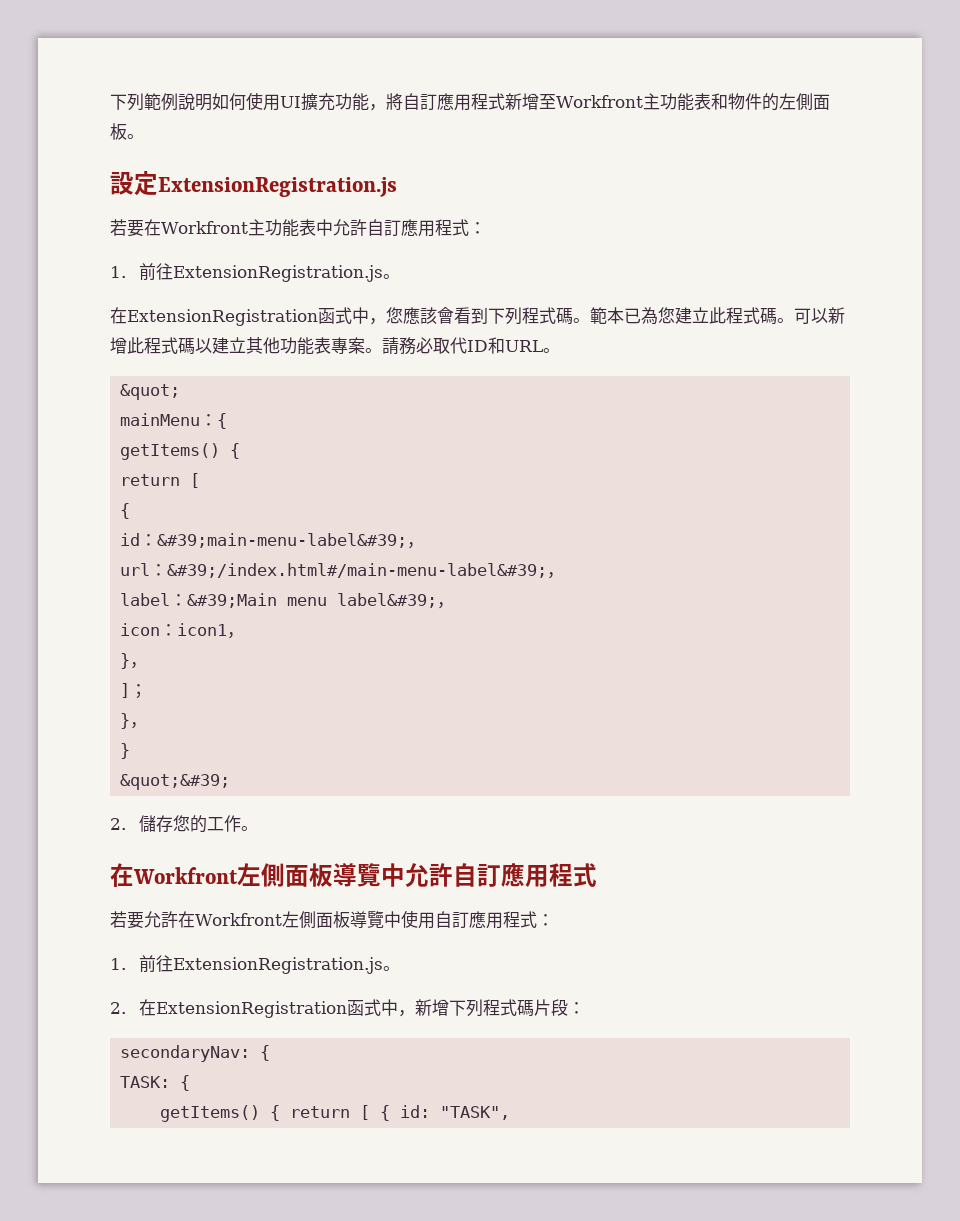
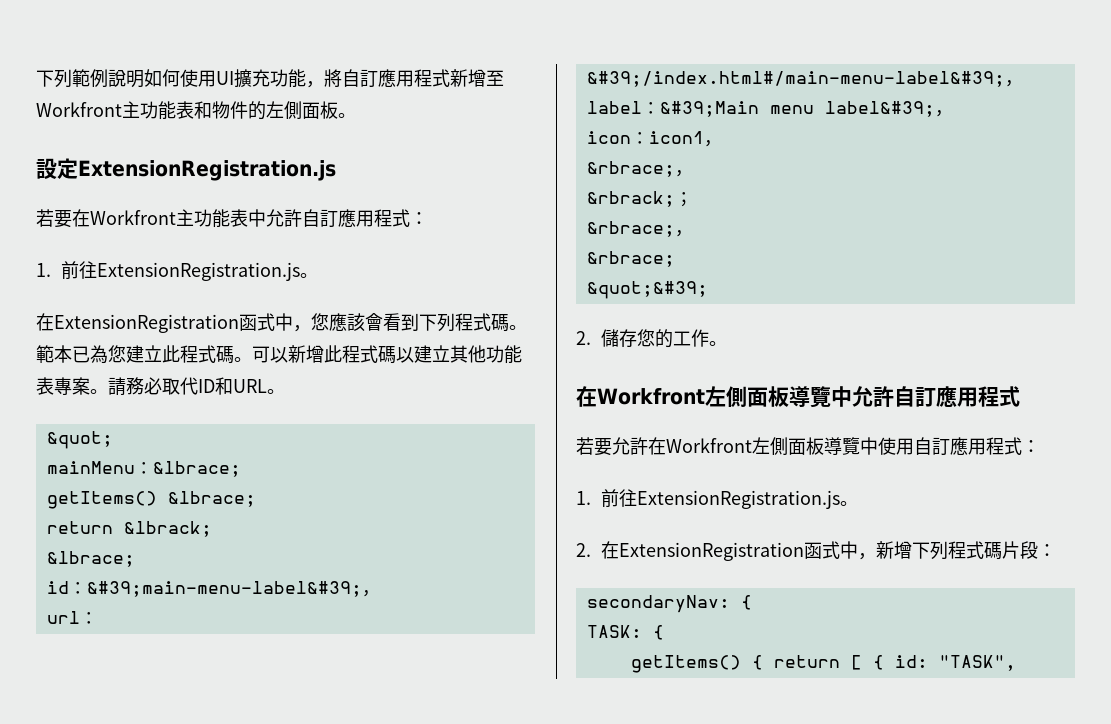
- mainMenu：{
- getItems() {
- return [
- {
+ mainMenu：&lbrace;
+ getItems() &lbrace;
+ return &lbrack;
+ &lbrace;
  icon：icon1，
- }，
- ]；
- }，
- }
+ &rbrace;，
+ &rbrack;；
+ &rbrace;，
+ &rbrace;

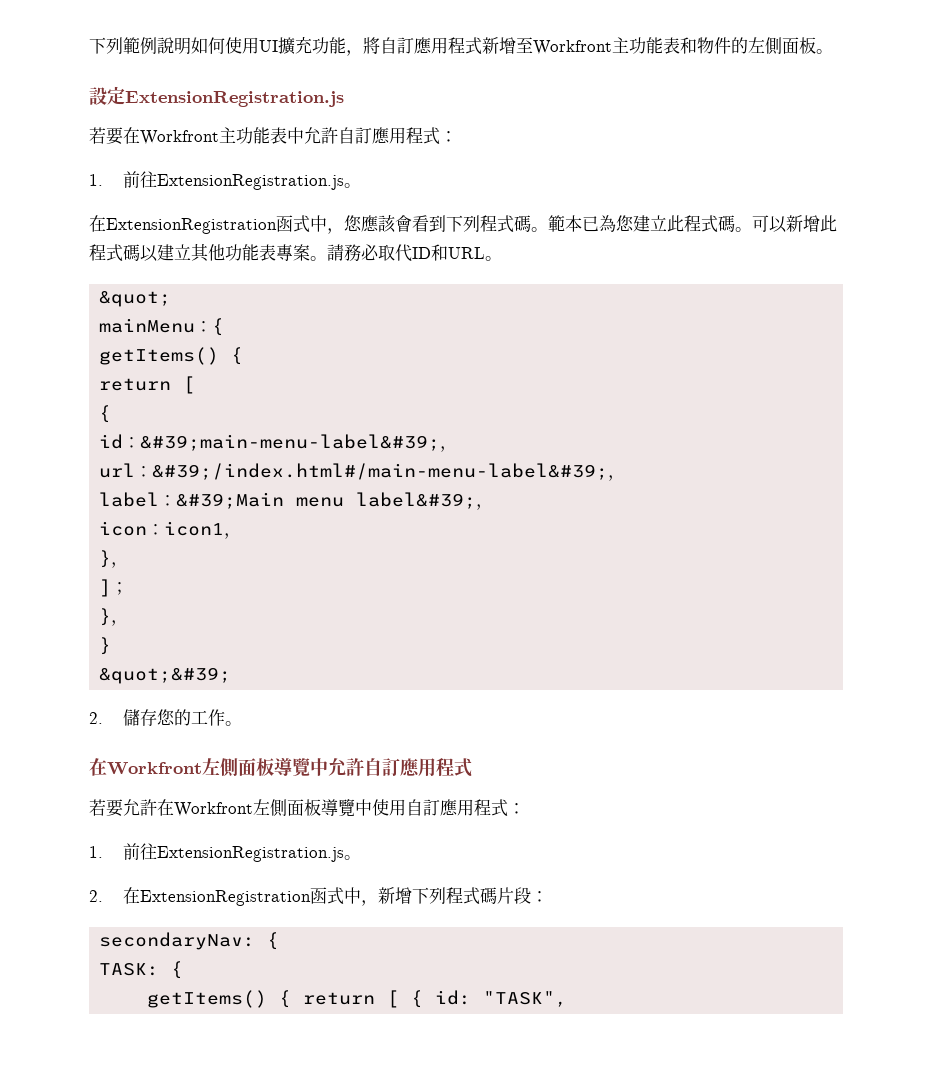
- mainMenu：&lbrace;
- getItems() &lbrace;
- return &lbrack;
- &lbrace;
+ mainMenu：{
+ getItems() {
+ return [
+ {
  icon：icon1，
- &rbrace;，
- &rbrack;；
- &rbrace;，
- &rbrace;
+ }，
+ ]；
+ }，
+ }

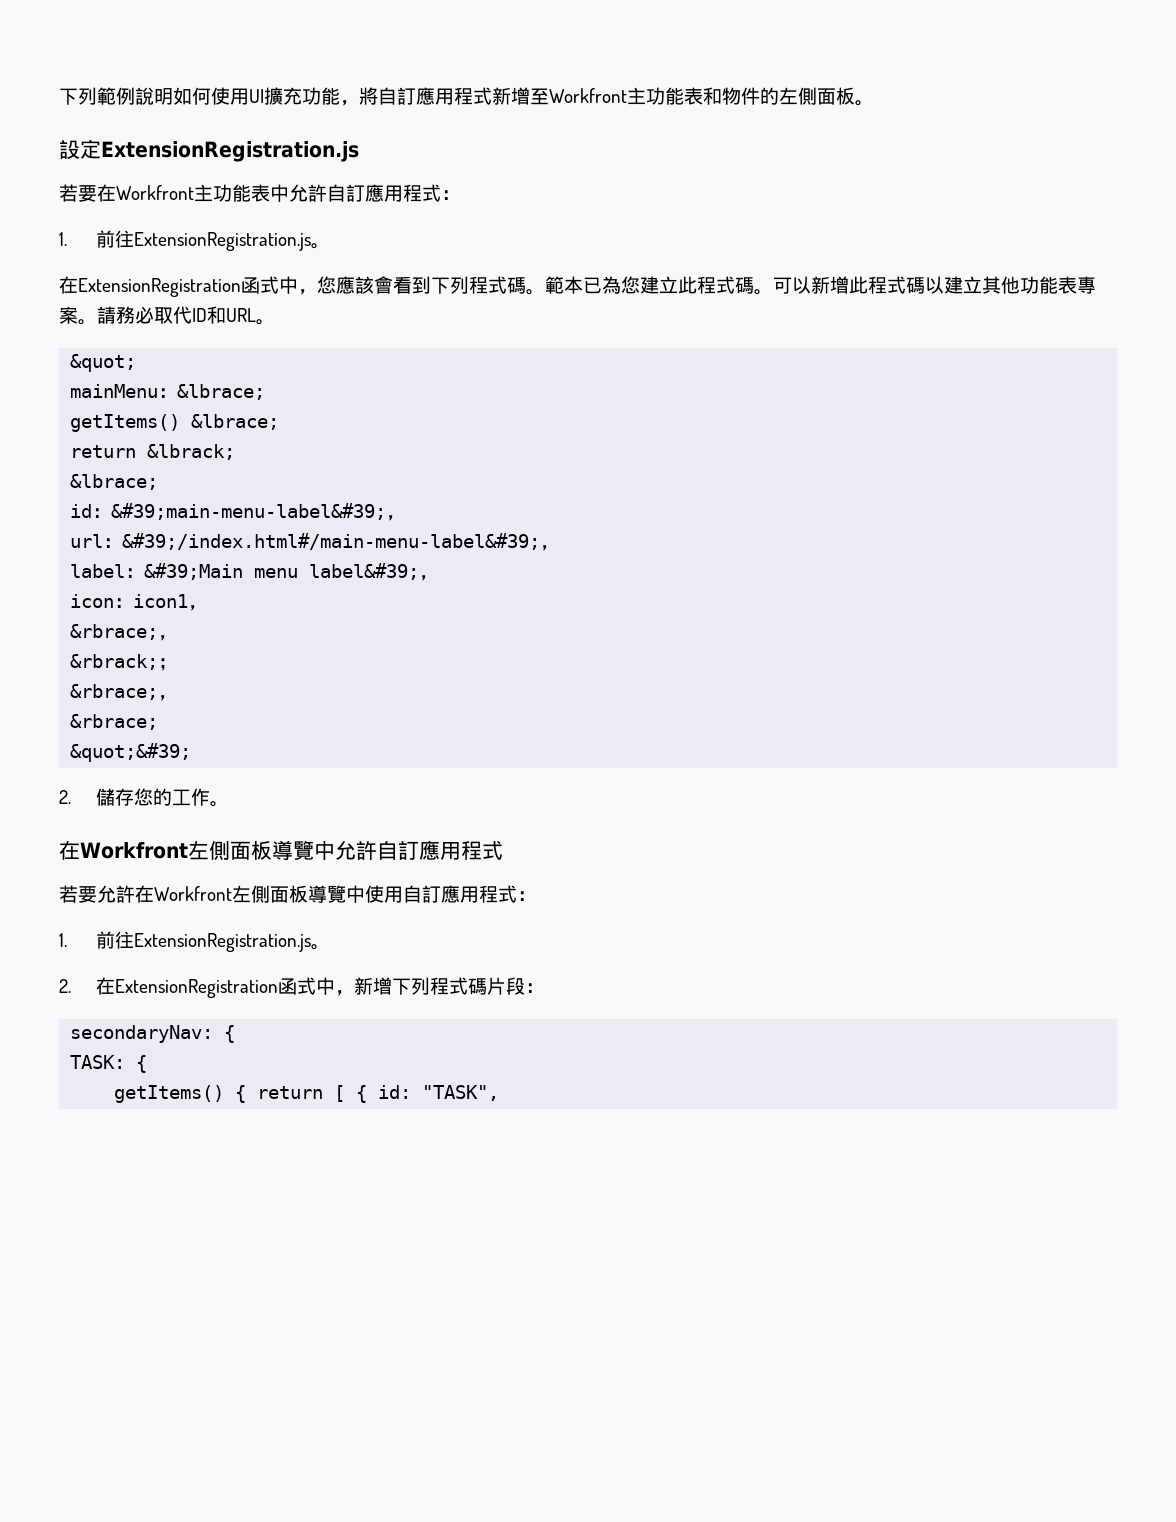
- mainMenu：{
- getItems() {
- return [
- {
+ mainMenu：&lbrace;
+ getItems() &lbrace;
+ return &lbrack;
+ &lbrace;
  icon：icon1，
- }，
- ]；
- }，
- }
+ &rbrace;，
+ &rbrack;；
+ &rbrace;，
+ &rbrace;

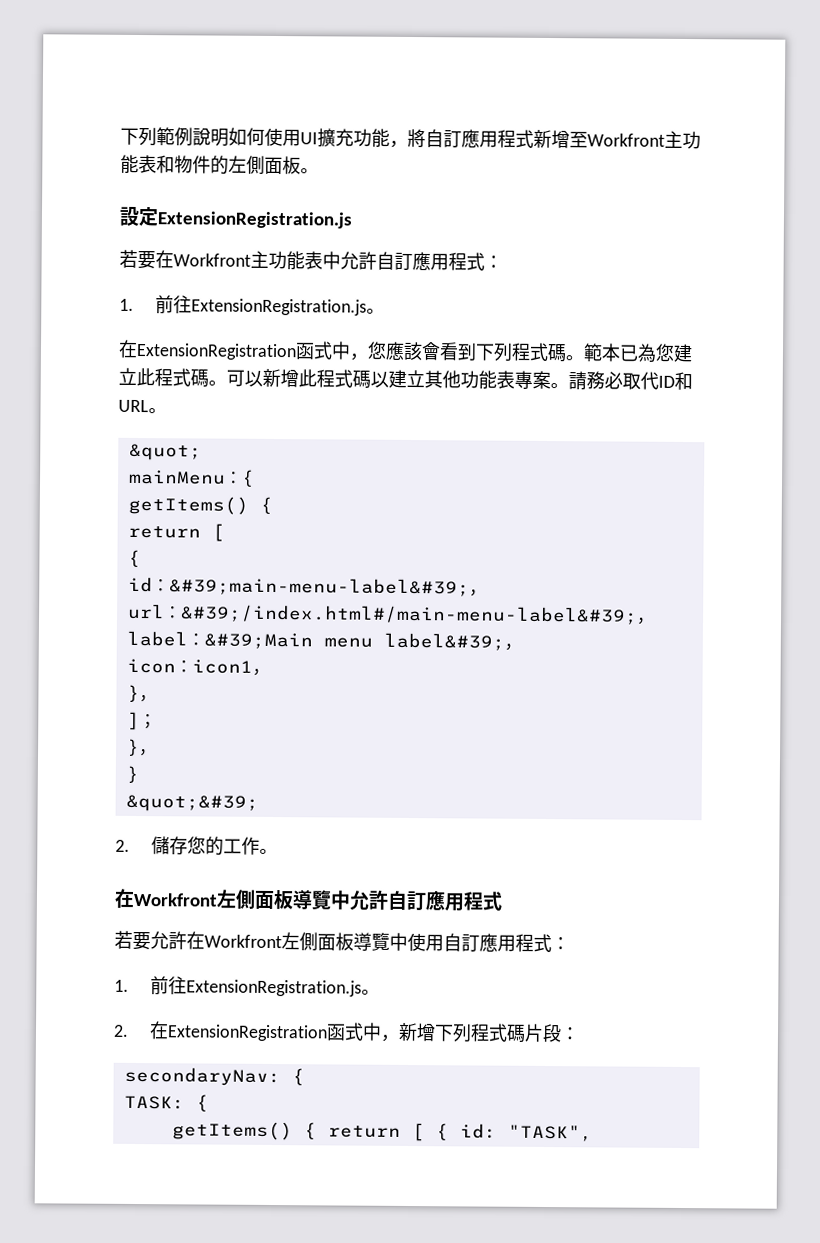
- mainMenu：&lbrace;
- getItems() &lbrace;
- return &lbrack;
- &lbrace;
+ mainMenu：{
+ getItems() {
+ return [
+ {
  icon：icon1，
- &rbrace;，
- &rbrack;；
- &rbrace;，
- &rbrace;
+ }，
+ ]；
+ }，
+ }

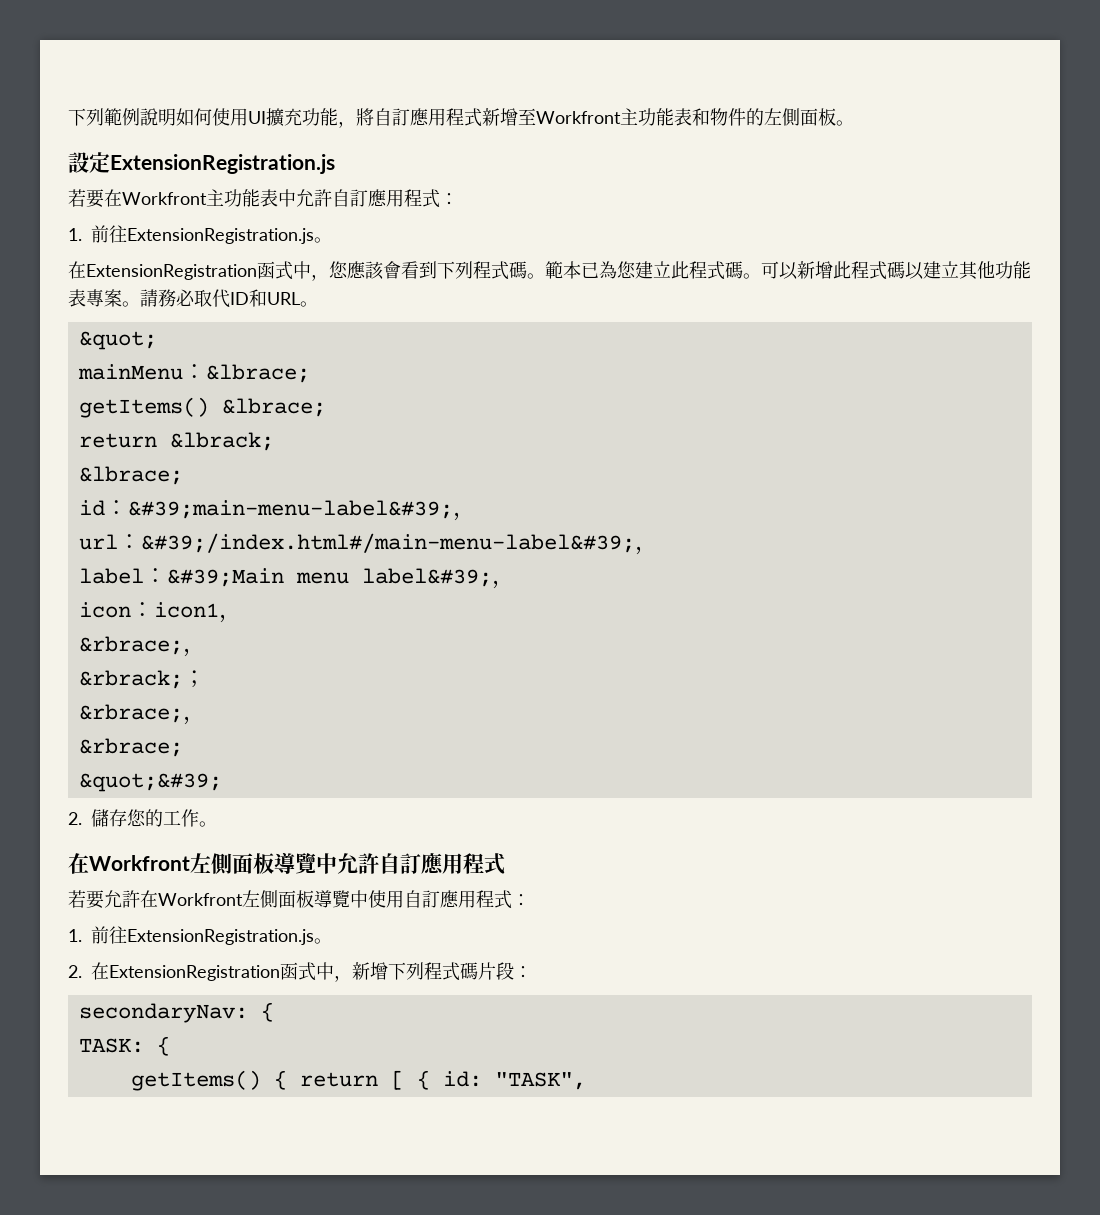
- mainMenu：{
- getItems() {
- return [
- {
+ mainMenu：&lbrace;
+ getItems() &lbrace;
+ return &lbrack;
+ &lbrace;
  icon：icon1，
- }，
- ]；
- }，
- }
+ &rbrace;，
+ &rbrack;；
+ &rbrace;，
+ &rbrace;

